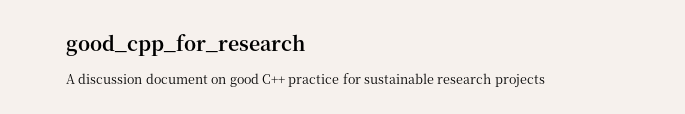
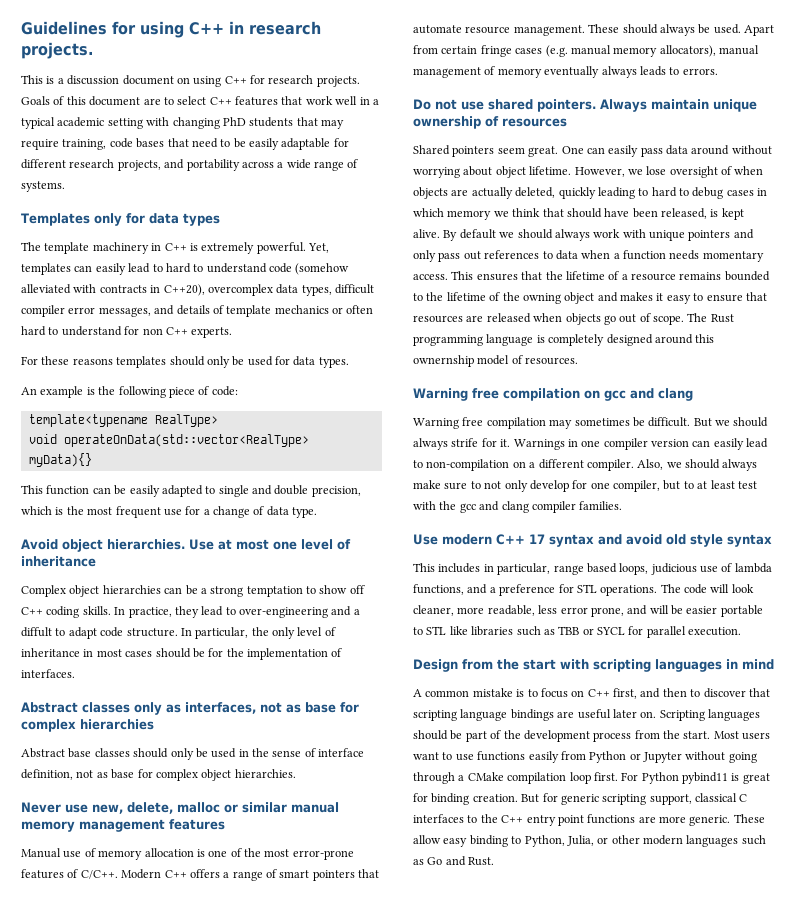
- good_cpp_for_research
- A discussion document on good C++ practice for sustainable research projects
+ Guidelines for using C++ in research projects.
+ This is a discussion document on using C++ for research projects. Goals of this document are to select C++ features that work well in a typical academic setting with changing PhD students that may require training, code bases that need to be easily adaptable for different research projects, and portability across a wide range of systems.
+ Templates only for data types
+ The template machinery in C++ is extremely powerful. Yet, templates can easily lead to hard to understand code (somehow alleviated with contracts in C++20), overcomplex data types, difficult compiler error messages, and details of template mechanics or often hard to understand for non C++ experts.
+ For these reasons templates should only be used for data types.
+ An example is the following piece of code:
+ template<typename RealType>
+ void operateOnData(std::vector<RealType> myData){}
+ This function can be easily adapted to single and double precision, which is the most frequent use for a change of data type.
+ Avoid object hierarchies. Use at most one level of inheritance
+ Complex object hierarchies can be a strong temptation to show off C++ coding skills. In practice, they lead to over-engineering and a diffult to adapt code structure. In particular, the only level of inheritance in most cases should be for the implementation of interfaces.
+ Abstract classes only as interfaces, not as base for complex hierarchies
+ Abstract base classes should only be used in the sense of interface definition, not as base for complex object hierarchies.
+ Never use new, delete, malloc or similar manual memory management features
+ Manual use of memory allocation is one of the most error-prone features of C/C++. Modern C++ offers a range of smart pointers that automate resource management. These should always be used. Apart from certain fringe cases (e.g. manual memory allocators), manual management of memory eventually always leads to errors.
+ Do not use shared pointers. Always maintain unique ownership of resources
+ Shared pointers seem great. One can easily pass data around without worrying about object lifetime. However, we lose oversight of when objects are actually deleted, quickly leading to hard to debug cases in which memory we think that should have been released, is kept alive. By default we should always work with unique pointers and only pass out references to data when a function needs momentary access. This ensures that the lifetime of a resource remains bounded to the lifetime of the owning object and makes it easy to ensure that resources are released when objects go out of scope. The Rust programming language is completely designed around this ownernship model of resources.
+ Warning free compilation on gcc and clang
+ Warning free compilation may sometimes be difficult. But we should always strife for it. Warnings in one compiler version can easily lead to non-compilation on a different compiler. Also, we should always make sure to not only develop for one compiler, but to at least test with the gcc and clang compiler families.
+ Use modern C++ 17 syntax and avoid old style syntax
+ This includes in particular, range based loops, judicious use of lambda functions, and a preference for STL operations. The code will look cleaner, more readable, less error prone, and will be easier portable to STL like libraries such as TBB or SYCL for parallel execution.
+ Design from the start with scripting languages in mind
+ A common mistake is to focus on C++ first, and then to discover that scripting language bindings are useful later on. Scripting languages should be part of the development process from the start. Most users want to use functions easily from Python or Jupyter without going through a CMake compilation loop first. For Python pybind11 is great for binding creation. But for generic scripting support, classical C interfaces to the C++ entry point functions are more generic. These allow easy binding to Python, Julia, or other modern languages such as Go and Rust.

